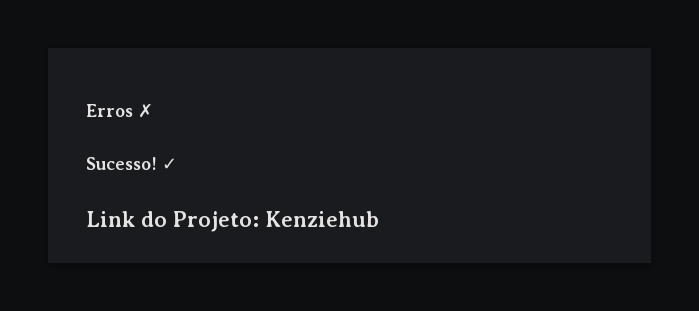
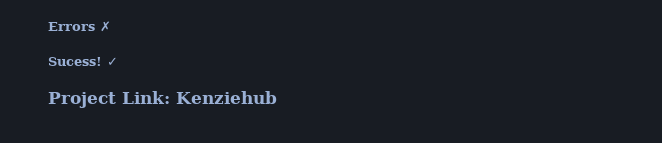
- Erros ✗
+ Errors ✗
- Sucesso!
+ Sucess!
- Link do Projeto: Kenziehub
+ Project Link: Kenziehub

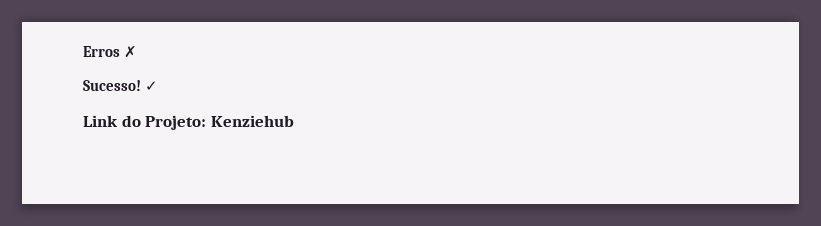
- Errors ✗
+ Erros ✗
- Sucess!
+ Sucesso!
- Project Link: Kenziehub
+ Link do Projeto: Kenziehub

